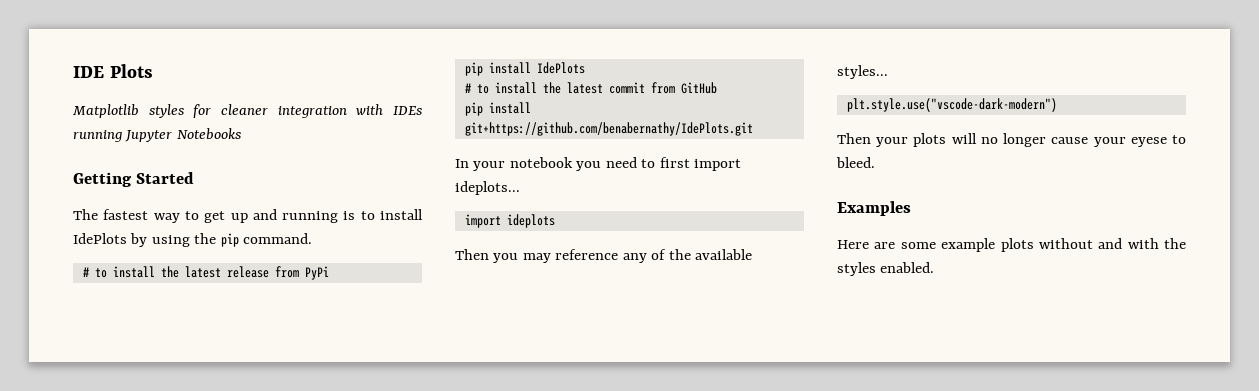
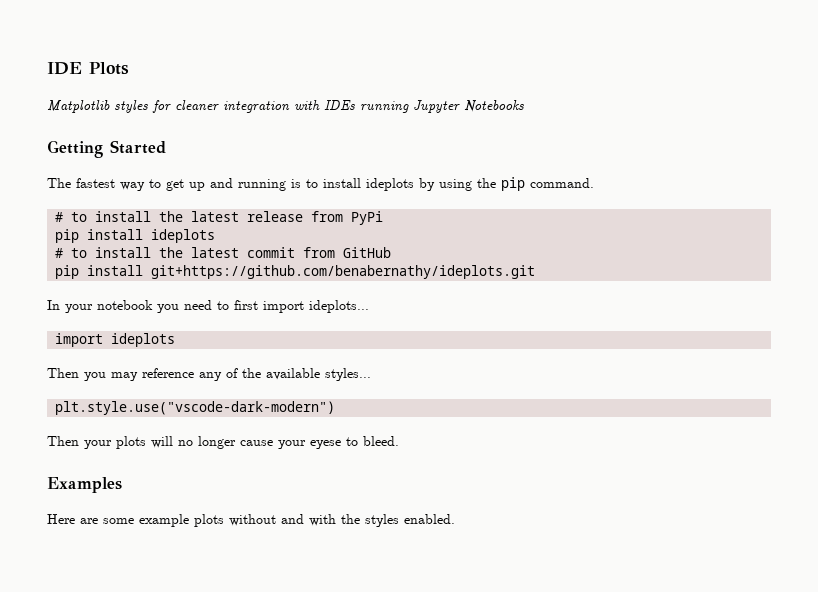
- The fastest way to get up and running is to install IdePlots by using the pip command.
+ The fastest way to get up and running is to install ideplots by using the pip command.
- pip install IdePlots
+ pip install ideplots
- pip install git+https://github.com/benabernathy/IdePlots.git
+ pip install git+https://github.com/benabernathy/ideplots.git

